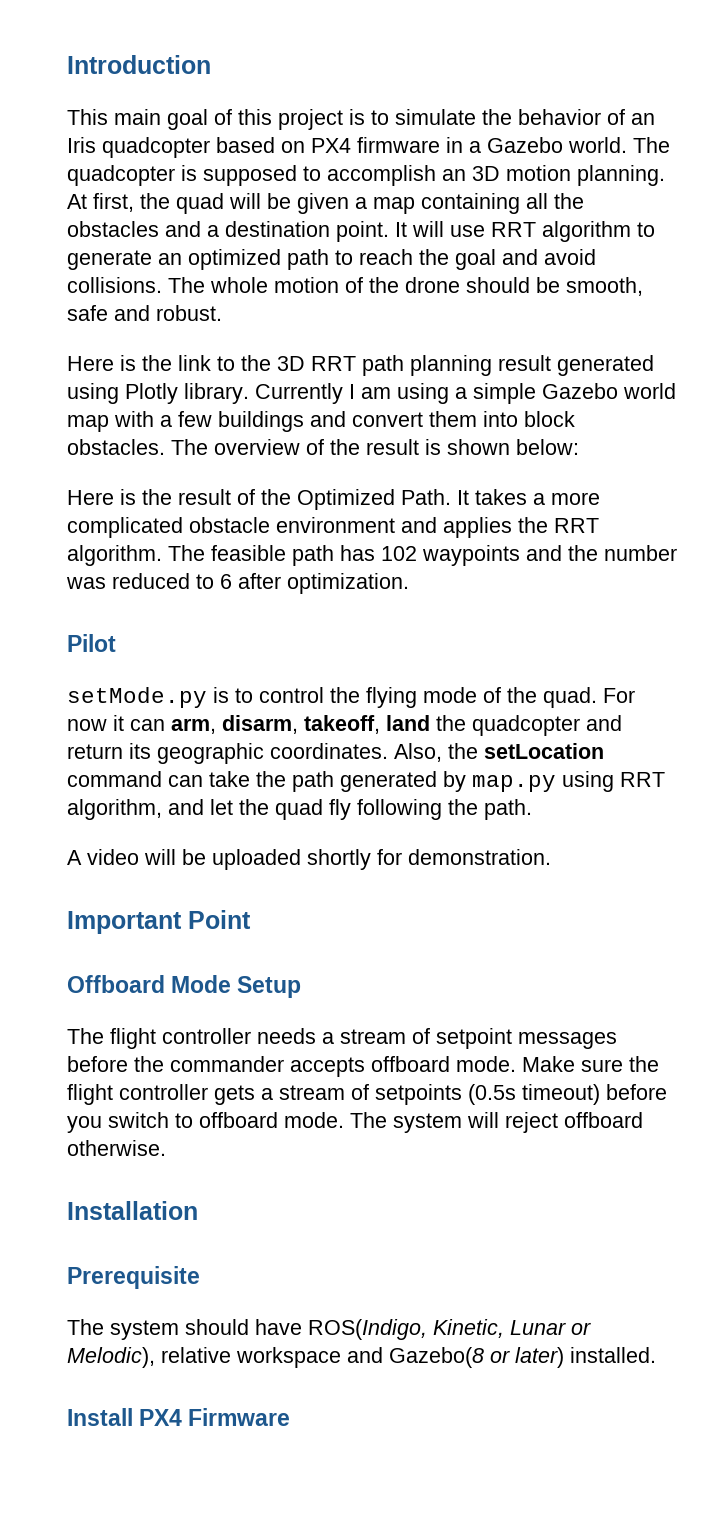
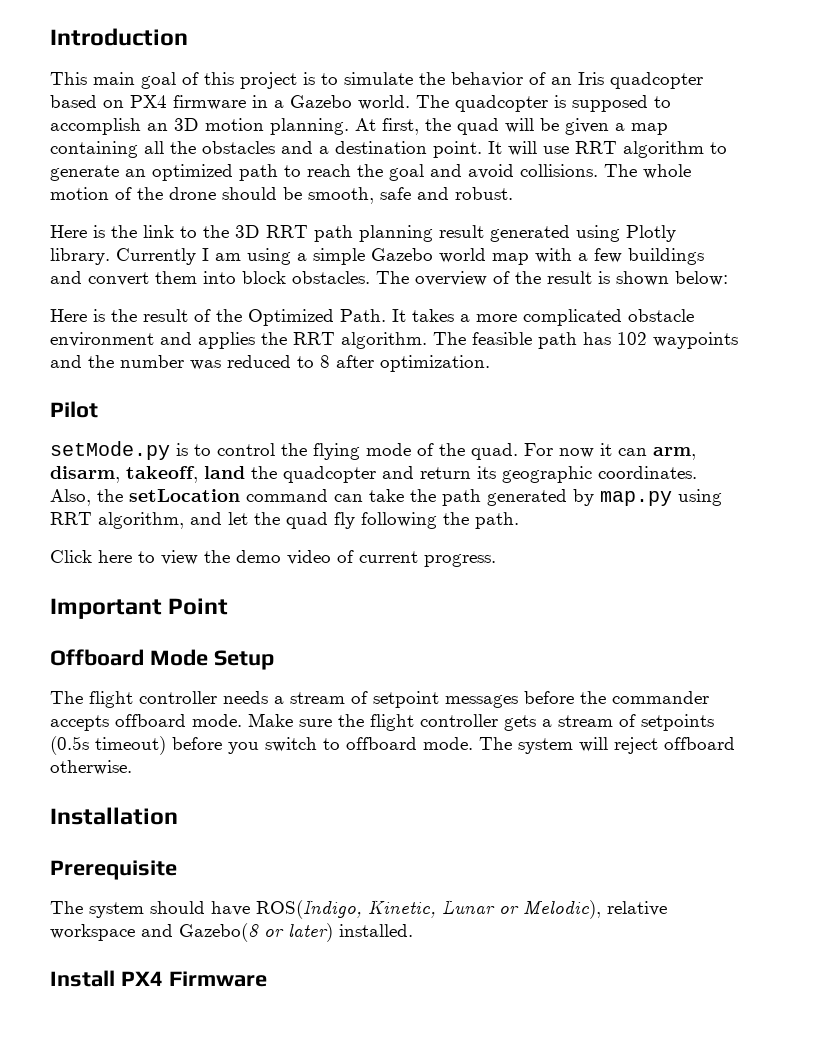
- The feasible path has 102 waypoints and the number was reduced to 6 after optimization.
+ The feasible path has 102 waypoints and the number was reduced to 8 after optimization.
- A video will be uploaded shortly for demonstration.
+ Click here to view the demo video of current progress.

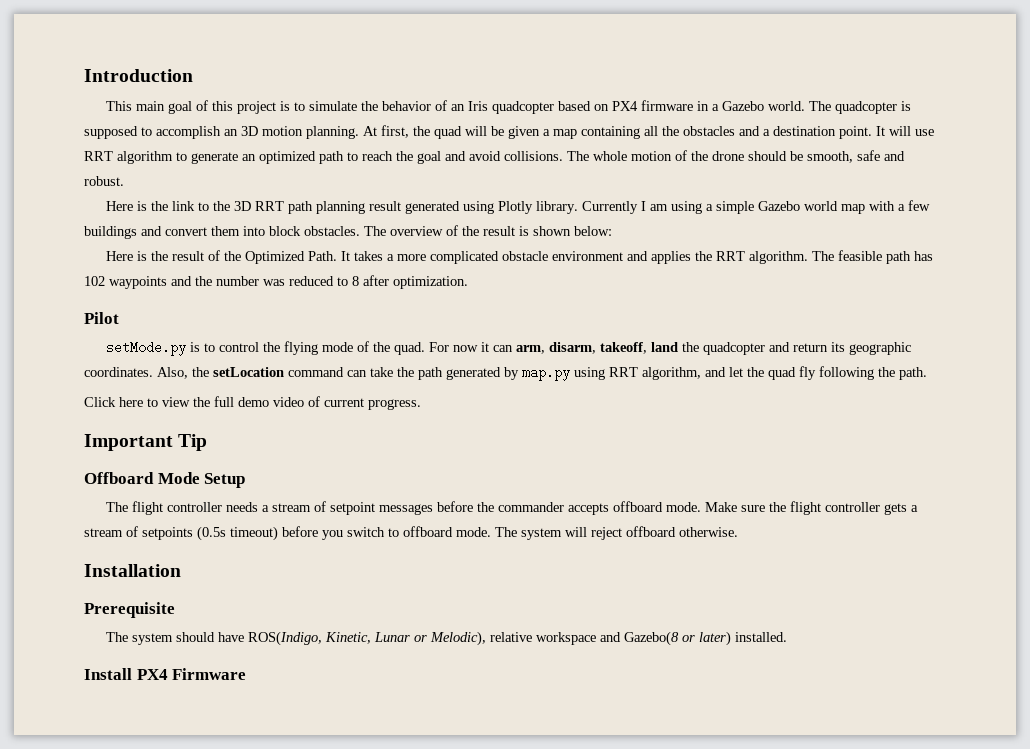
- Click here to view the demo video of current progress.
+ Click here to view the full demo video of current progress.
- Important Point
+ Important Tip

